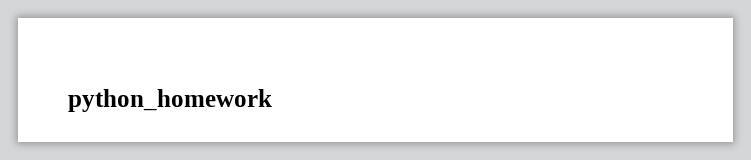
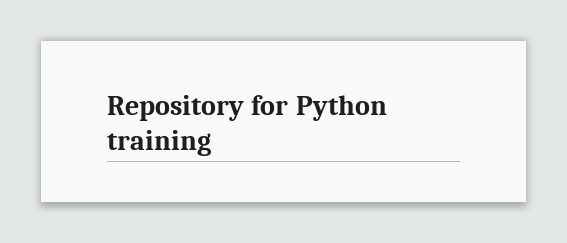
- python_homework
+ Repository for Python training

